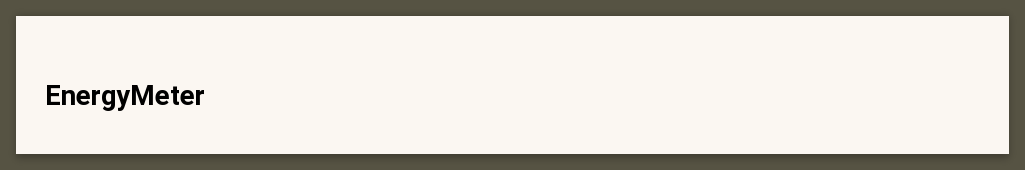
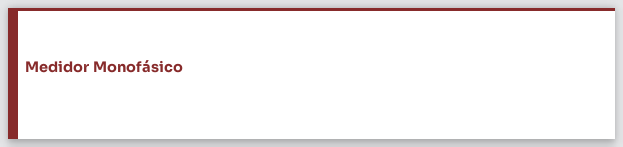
- EnergyMeter
+ Medidor Monofásico

